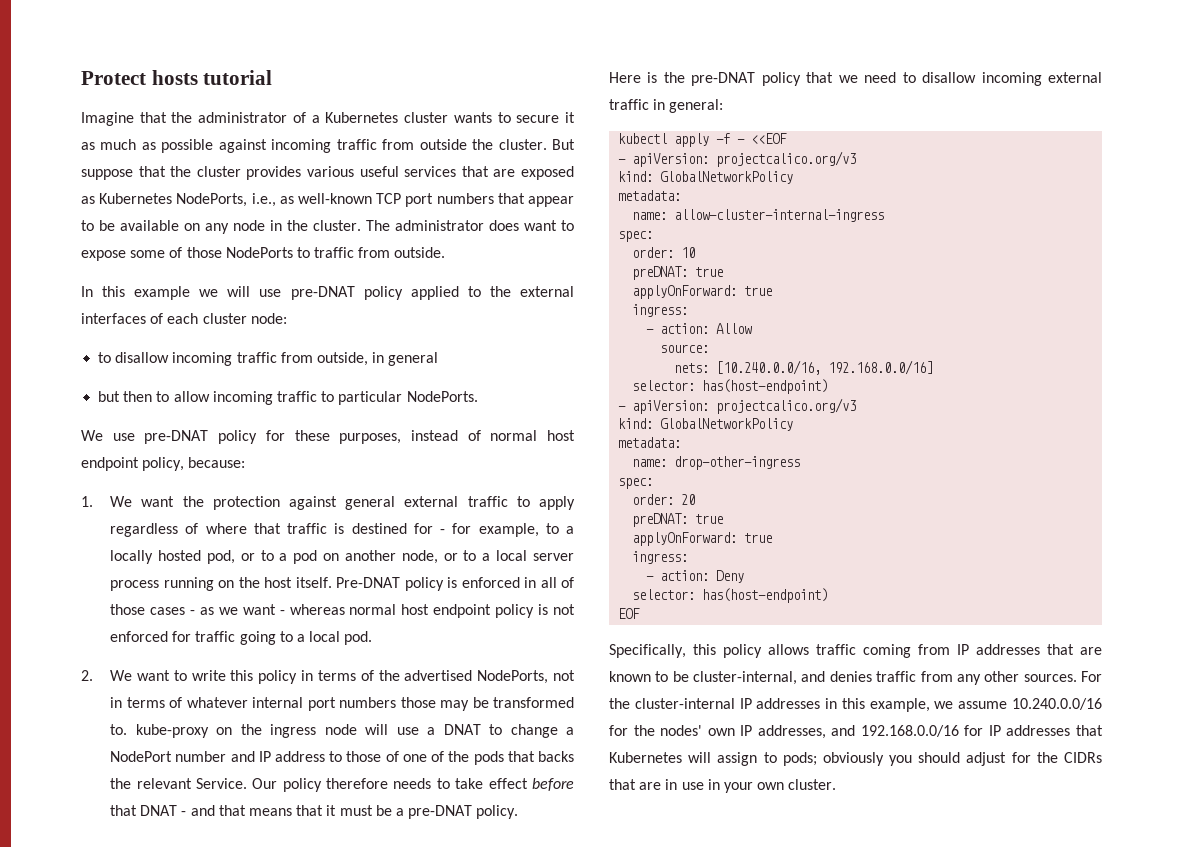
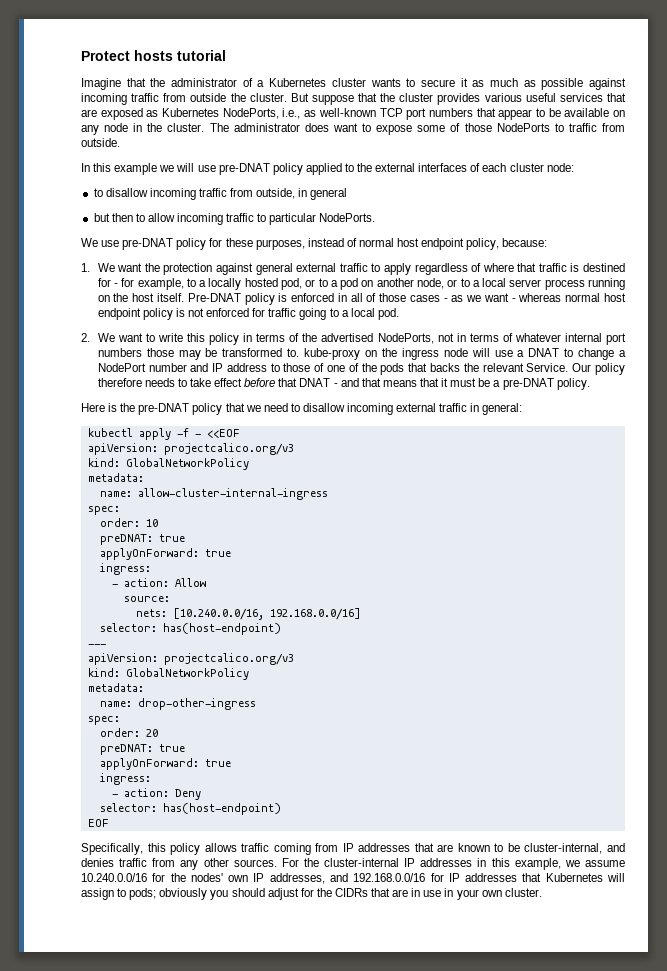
  kubectl apply -f - <<EOF
- - apiVersion: projectcalico.org/v3
+ apiVersion: projectcalico.org/v3
  nets: [10.240.0.0/16, 192.168.0.0/16]
  selector: has(host-endpoint)
- - apiVersion: projectcalico.org/v3
+ ---
+ apiVersion: projectcalico.org/v3

